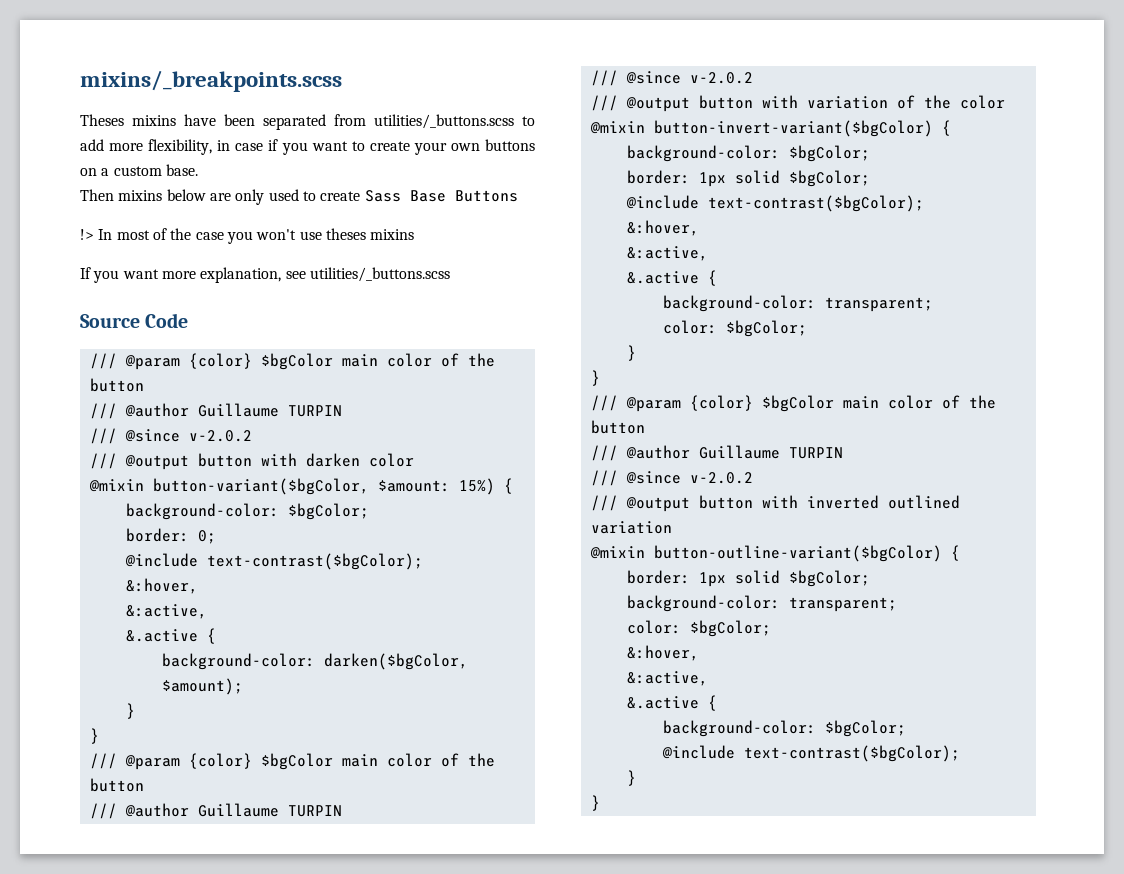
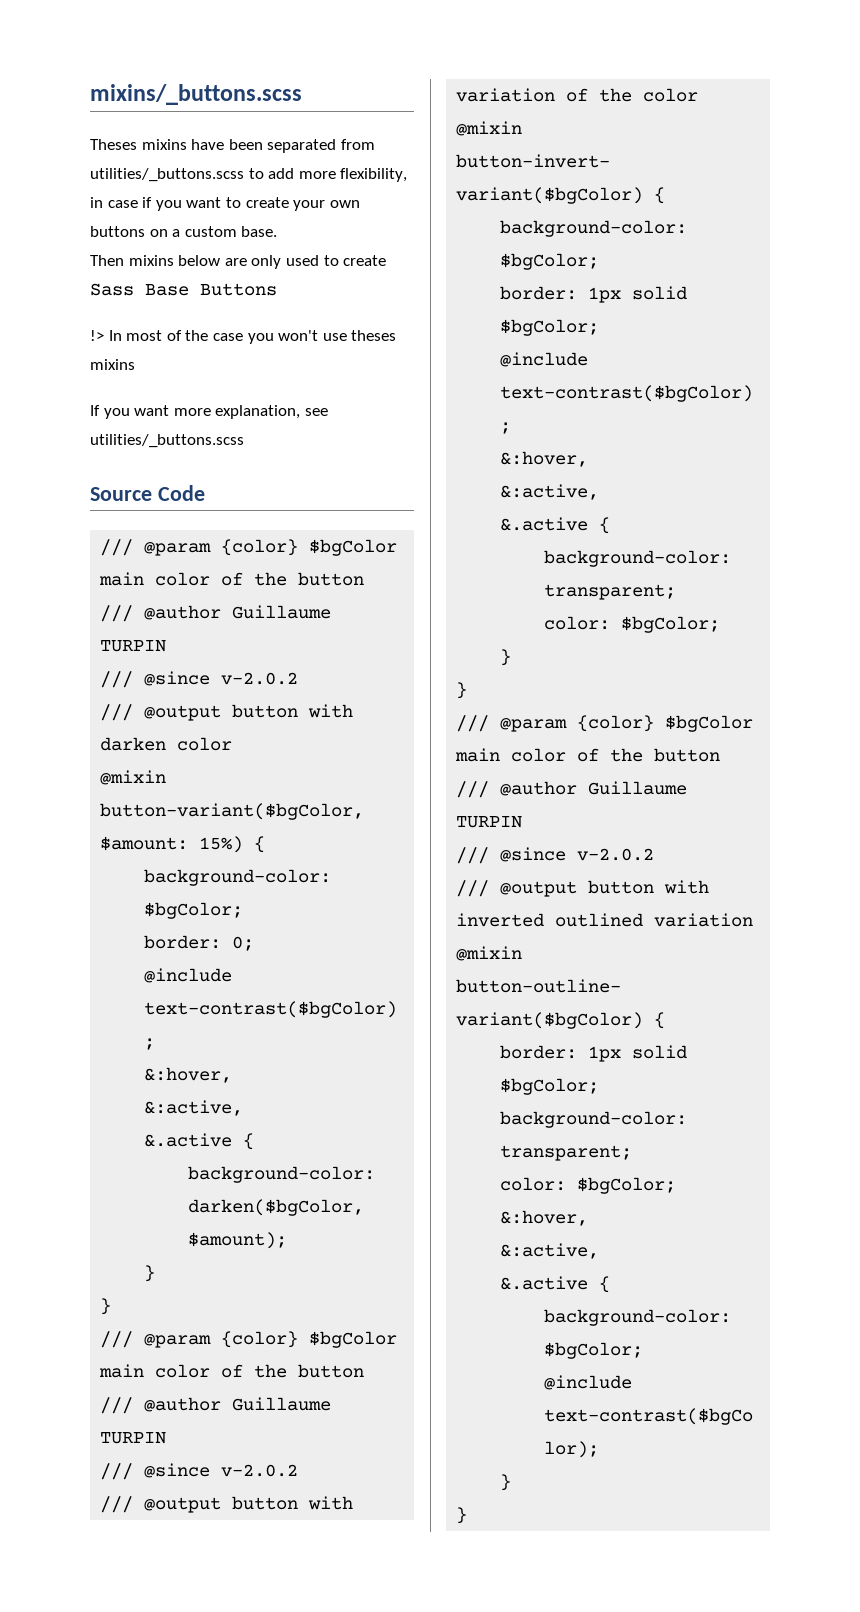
- mixins/_breakpoints.scss
+ mixins/_buttons.scss

